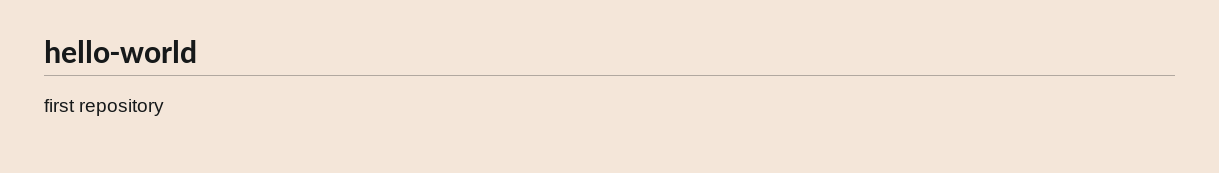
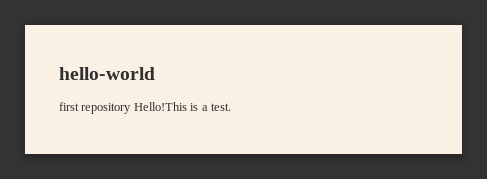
- first repository
+ first repository Hello!This is a test.

